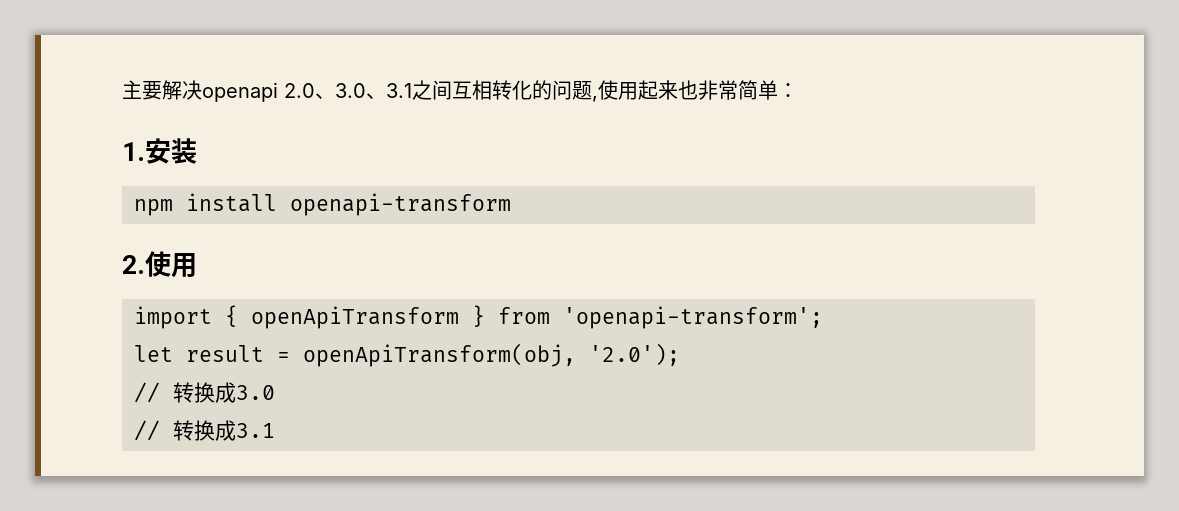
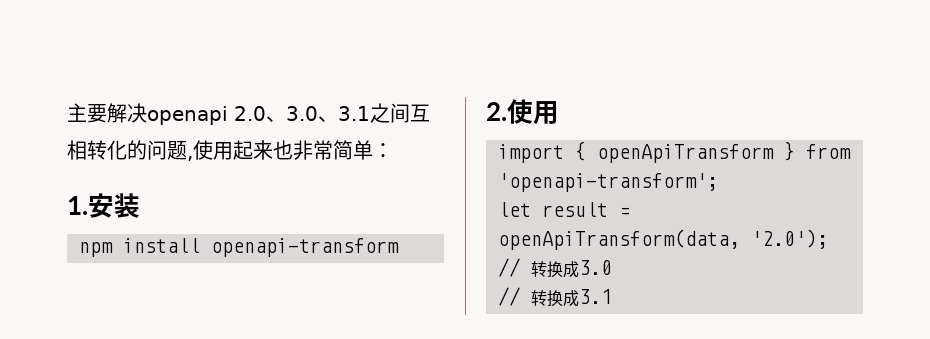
- let result = openApiTransform(obj, '2.0');
+ let result = openApiTransform(data, '2.0');

